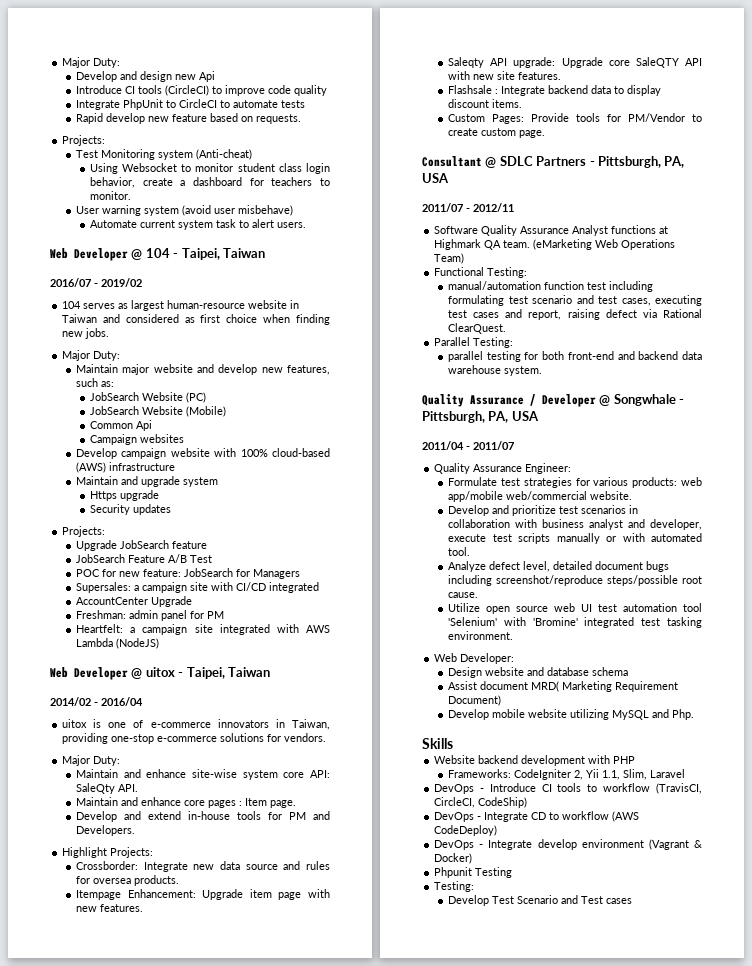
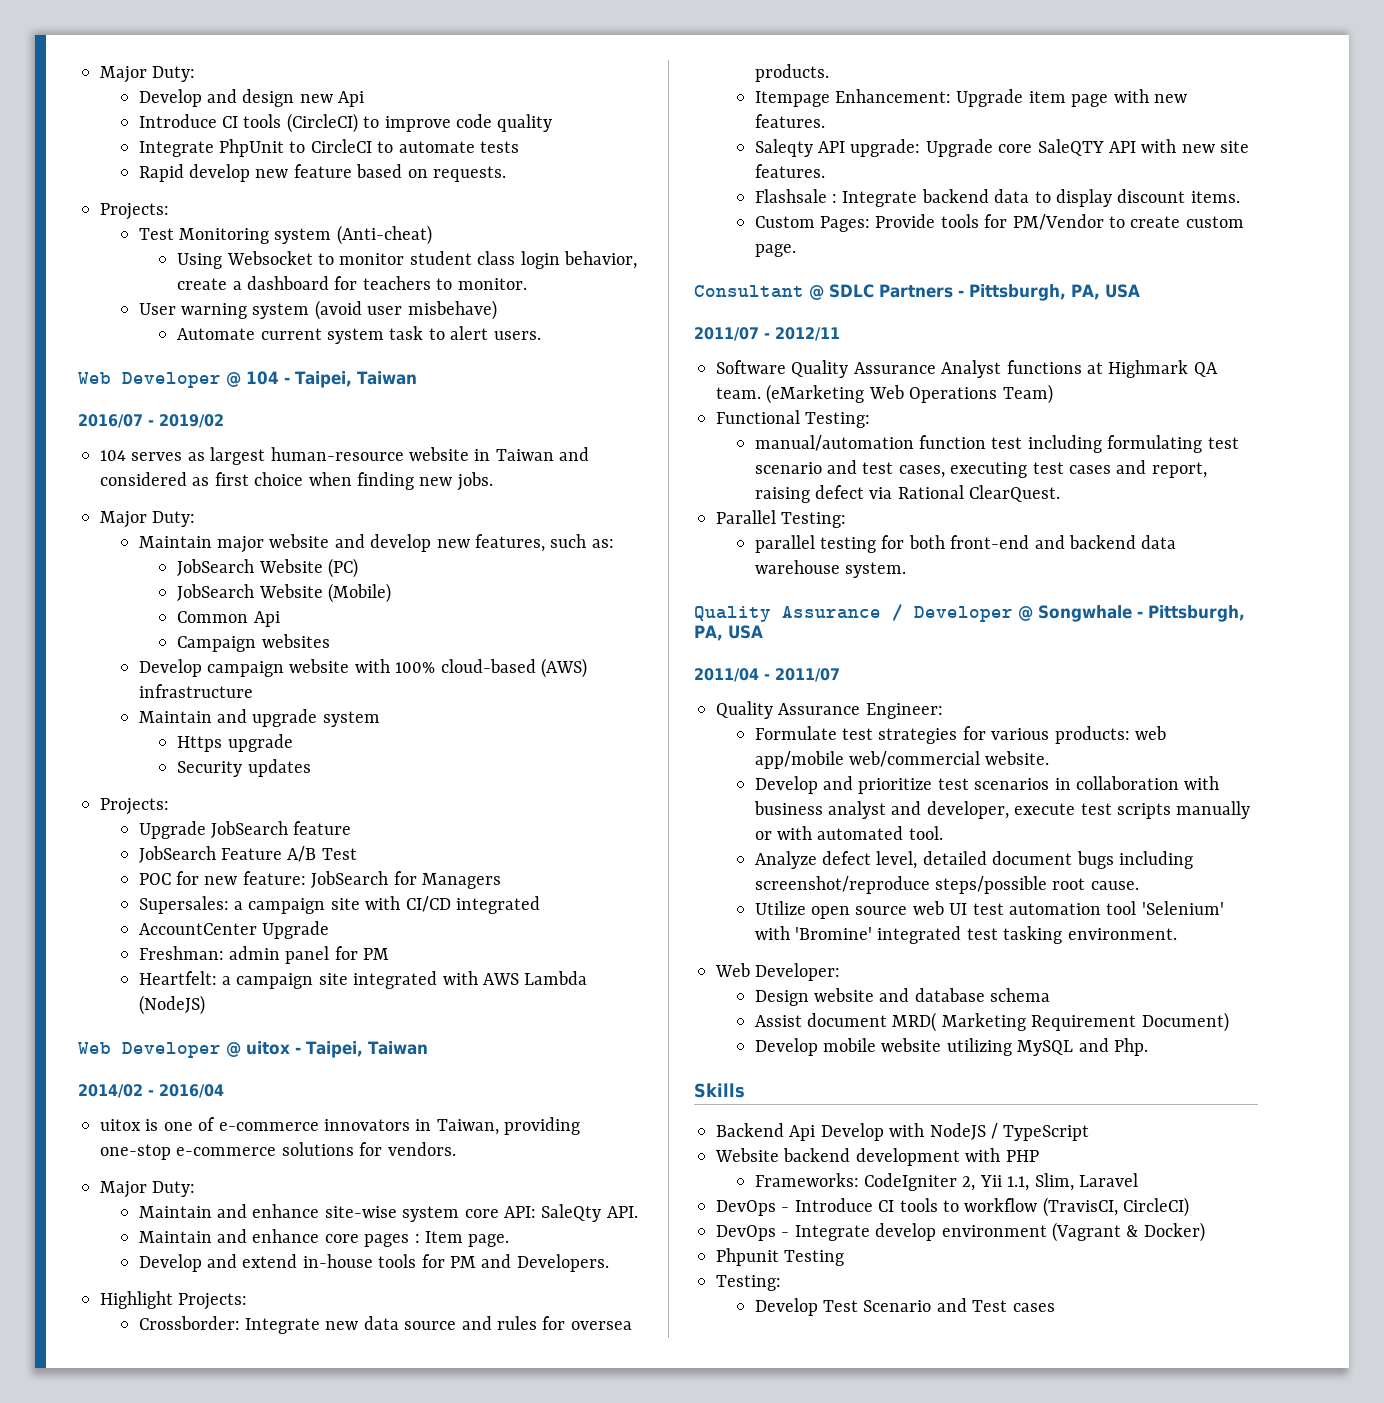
+ Backend Api Develop with NodeJS / TypeScript
- DevOps - Introduce CI tools to workflow (TravisCI, CircleCI, CodeShip)
- DevOps - Integrate CD to workflow (AWS CodeDeploy)
+ DevOps - Introduce CI tools to workflow (TravisCI, CircleCI)

